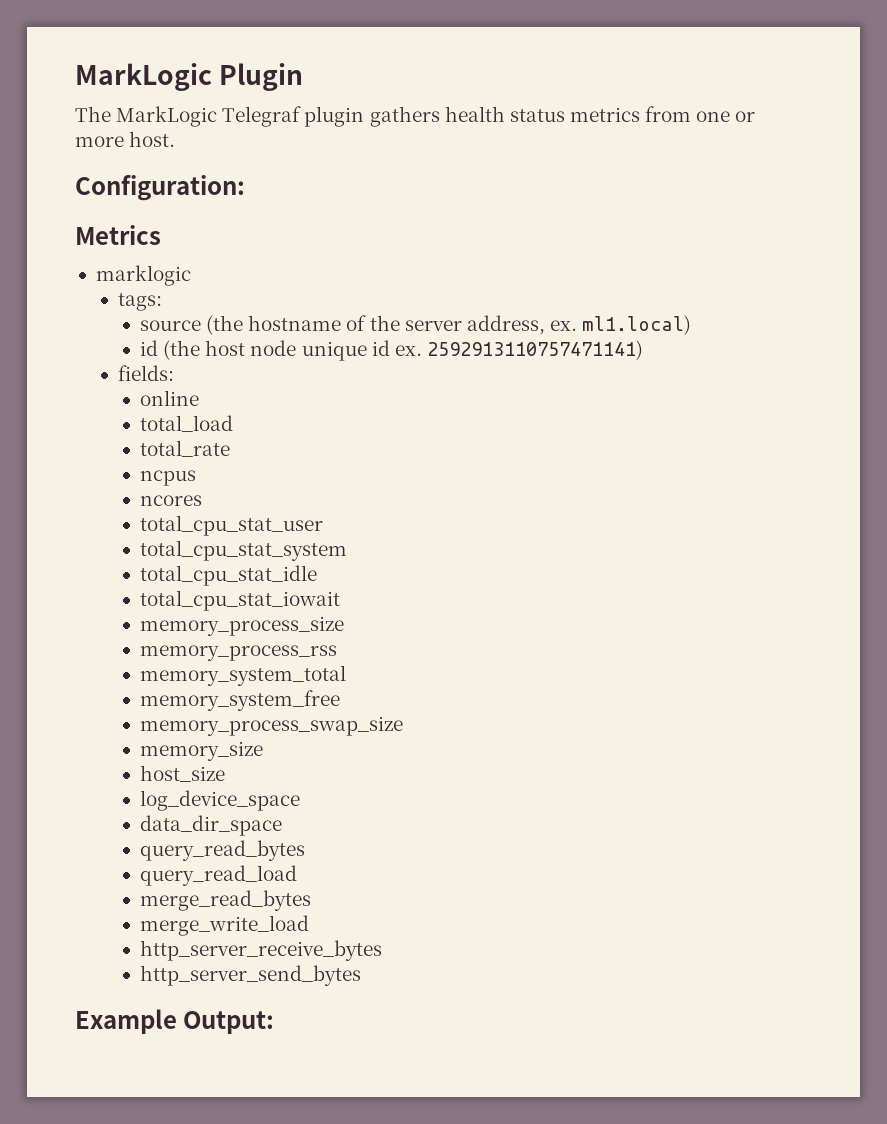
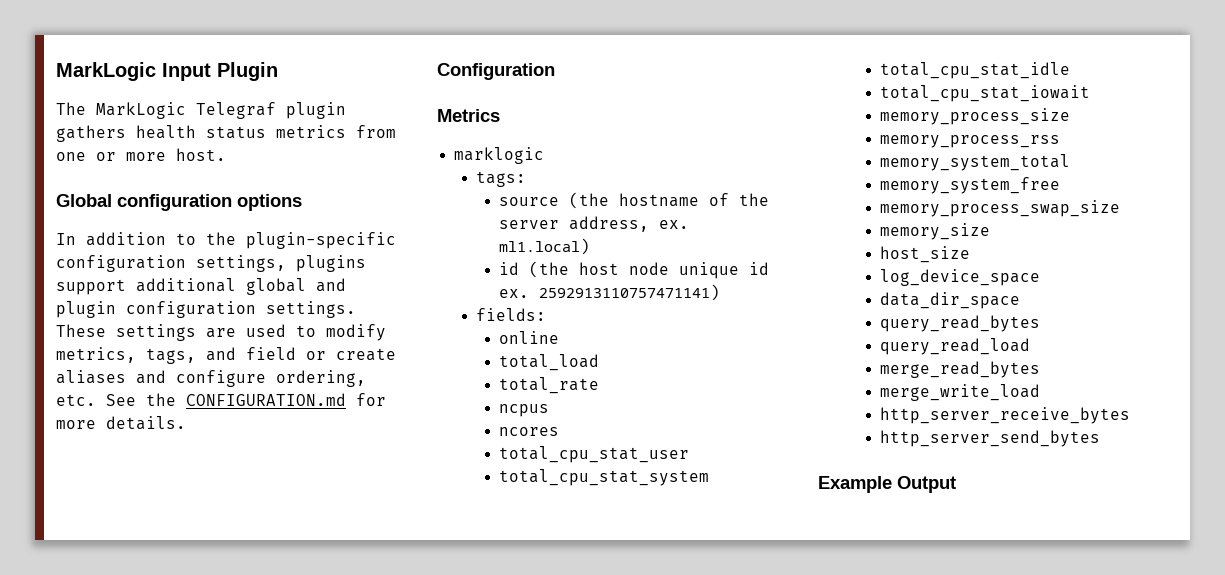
- MarkLogic Plugin
+ MarkLogic Input Plugin
- Configuration:
+ Global configuration options
+ In addition to the plugin-specific configuration settings, plugins support additional global and plugin configuration settings. These settings are used to modify metrics, tags, and field or create aliases and configure ordering, etc. See the CONFIGURATION.md for more details.
+ Configuration
- Example Output:
+ Example Output

